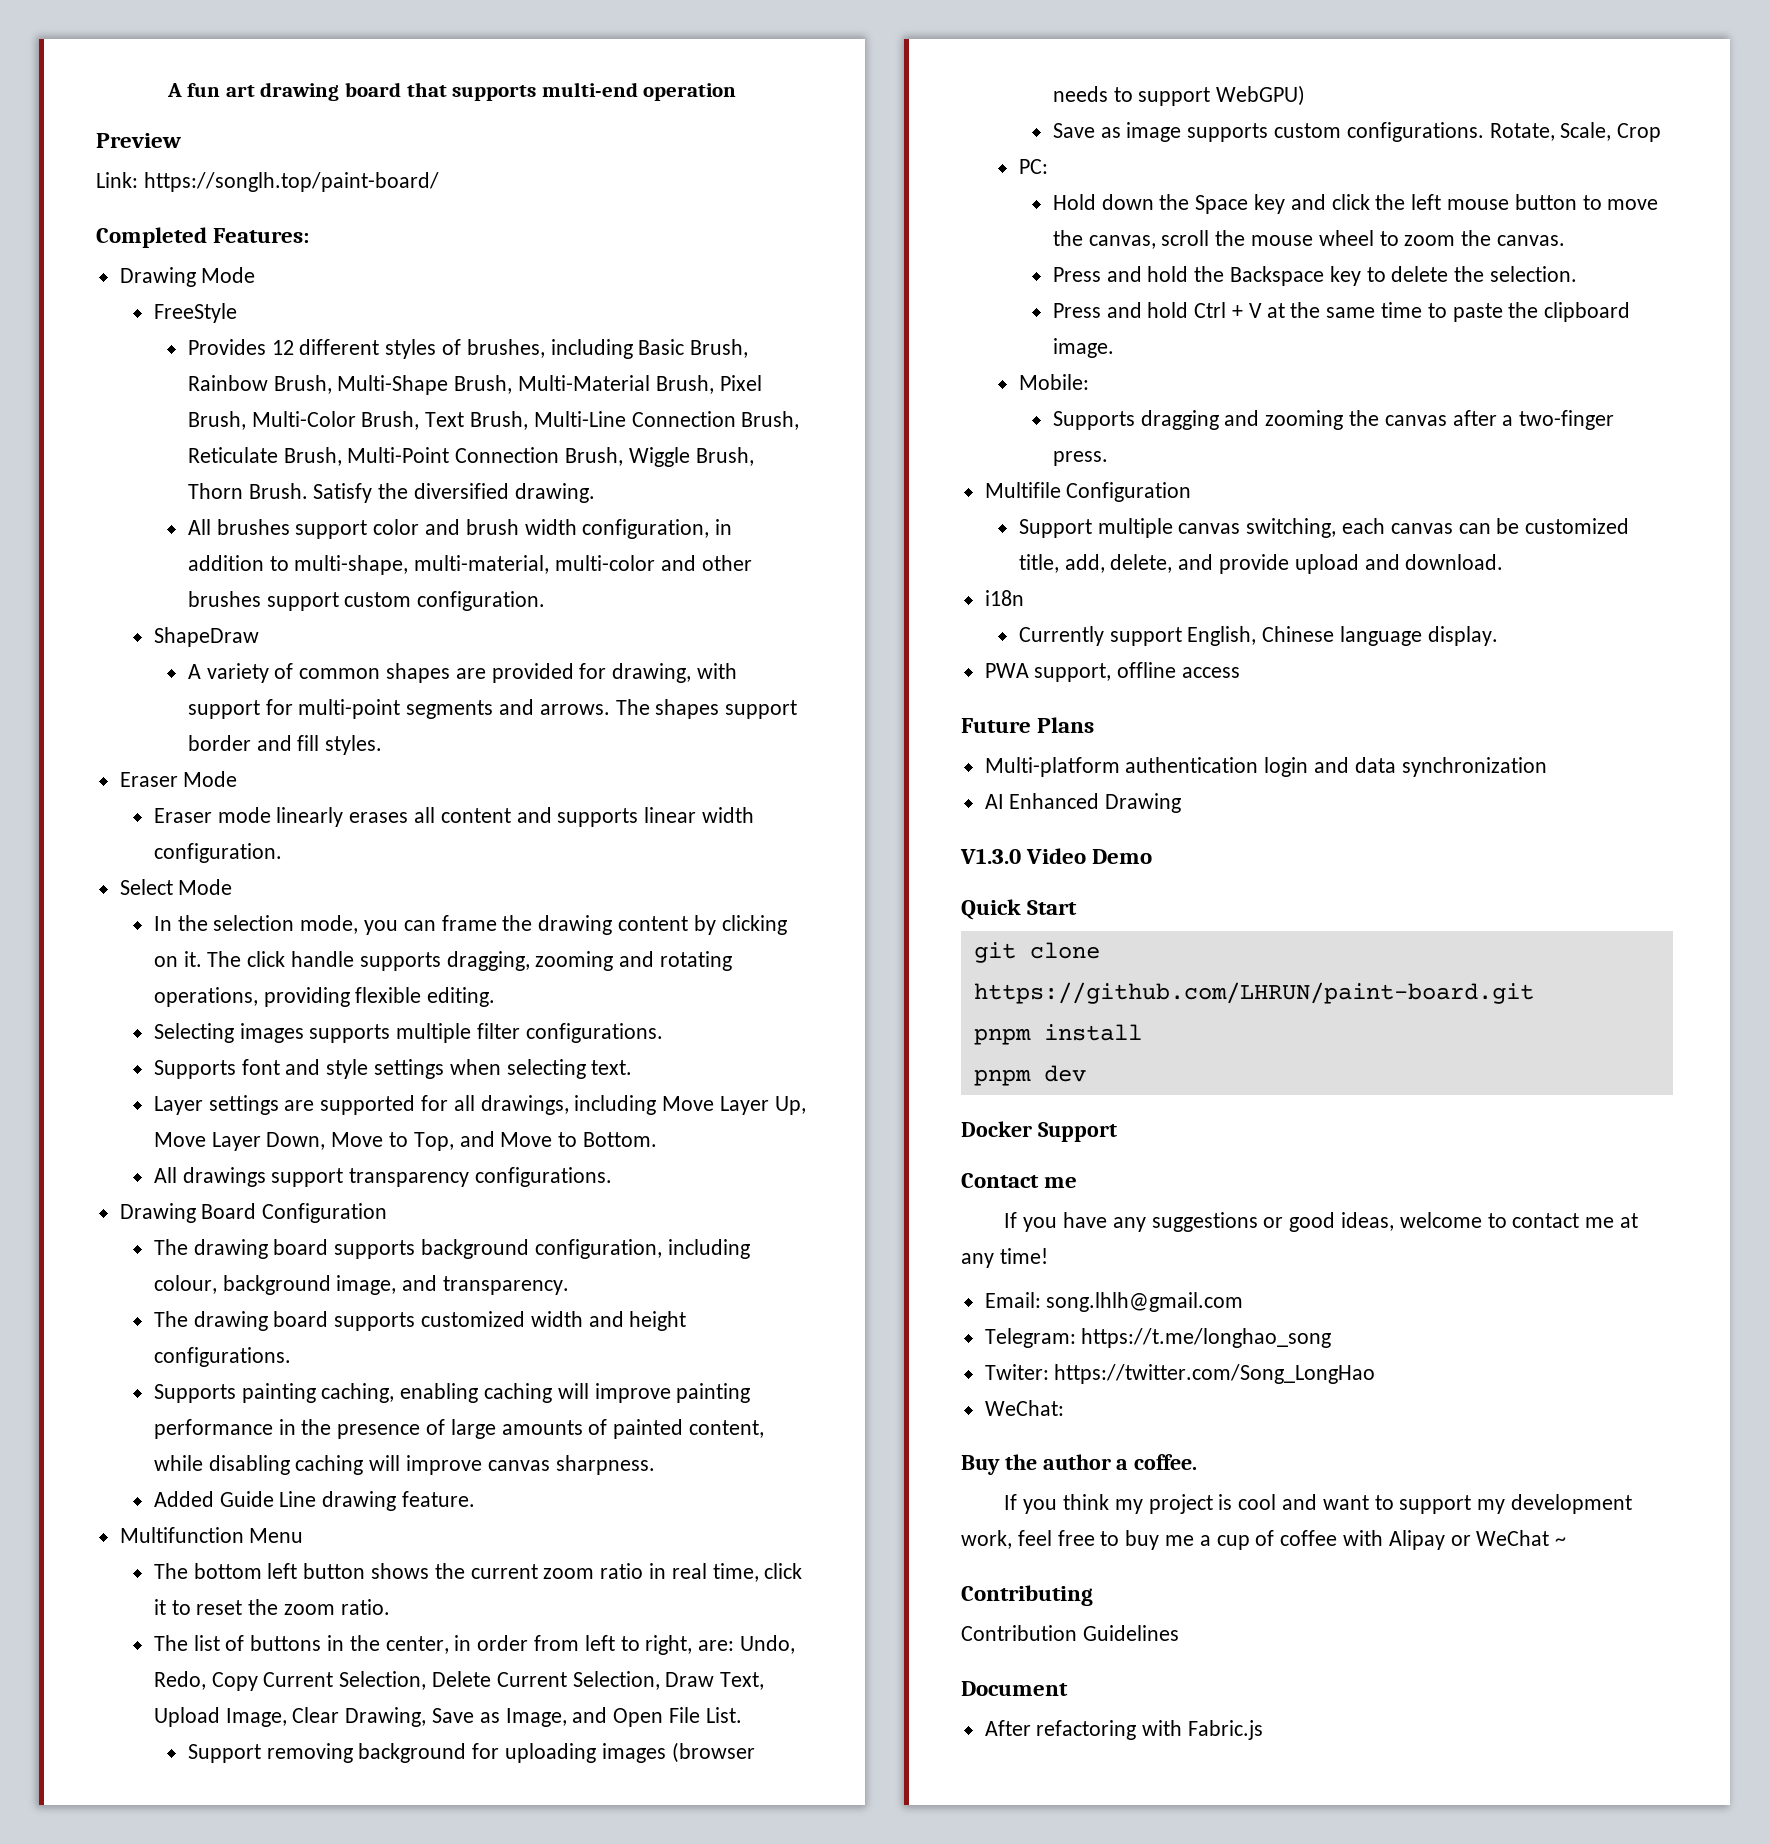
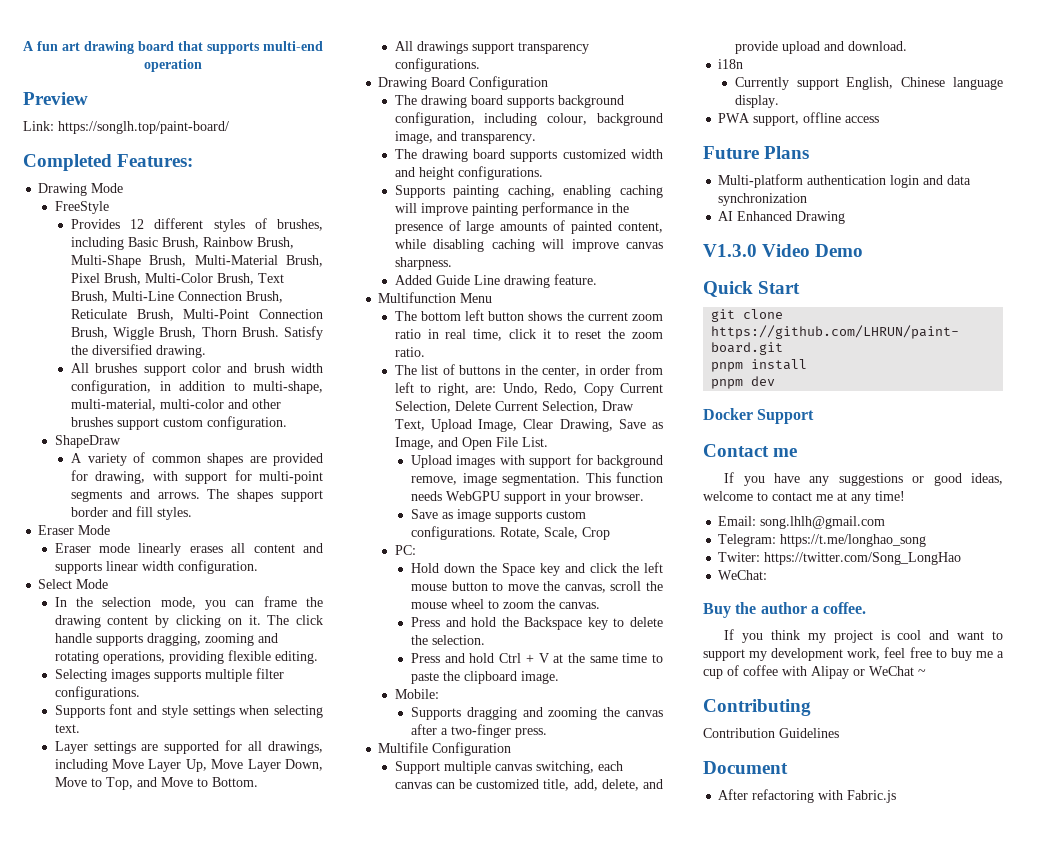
- Support removing background for uploading images (browser needs to support WebGPU)
+ Upload images with support for background remove, image segmentation. This function needs WebGPU support in your browser.

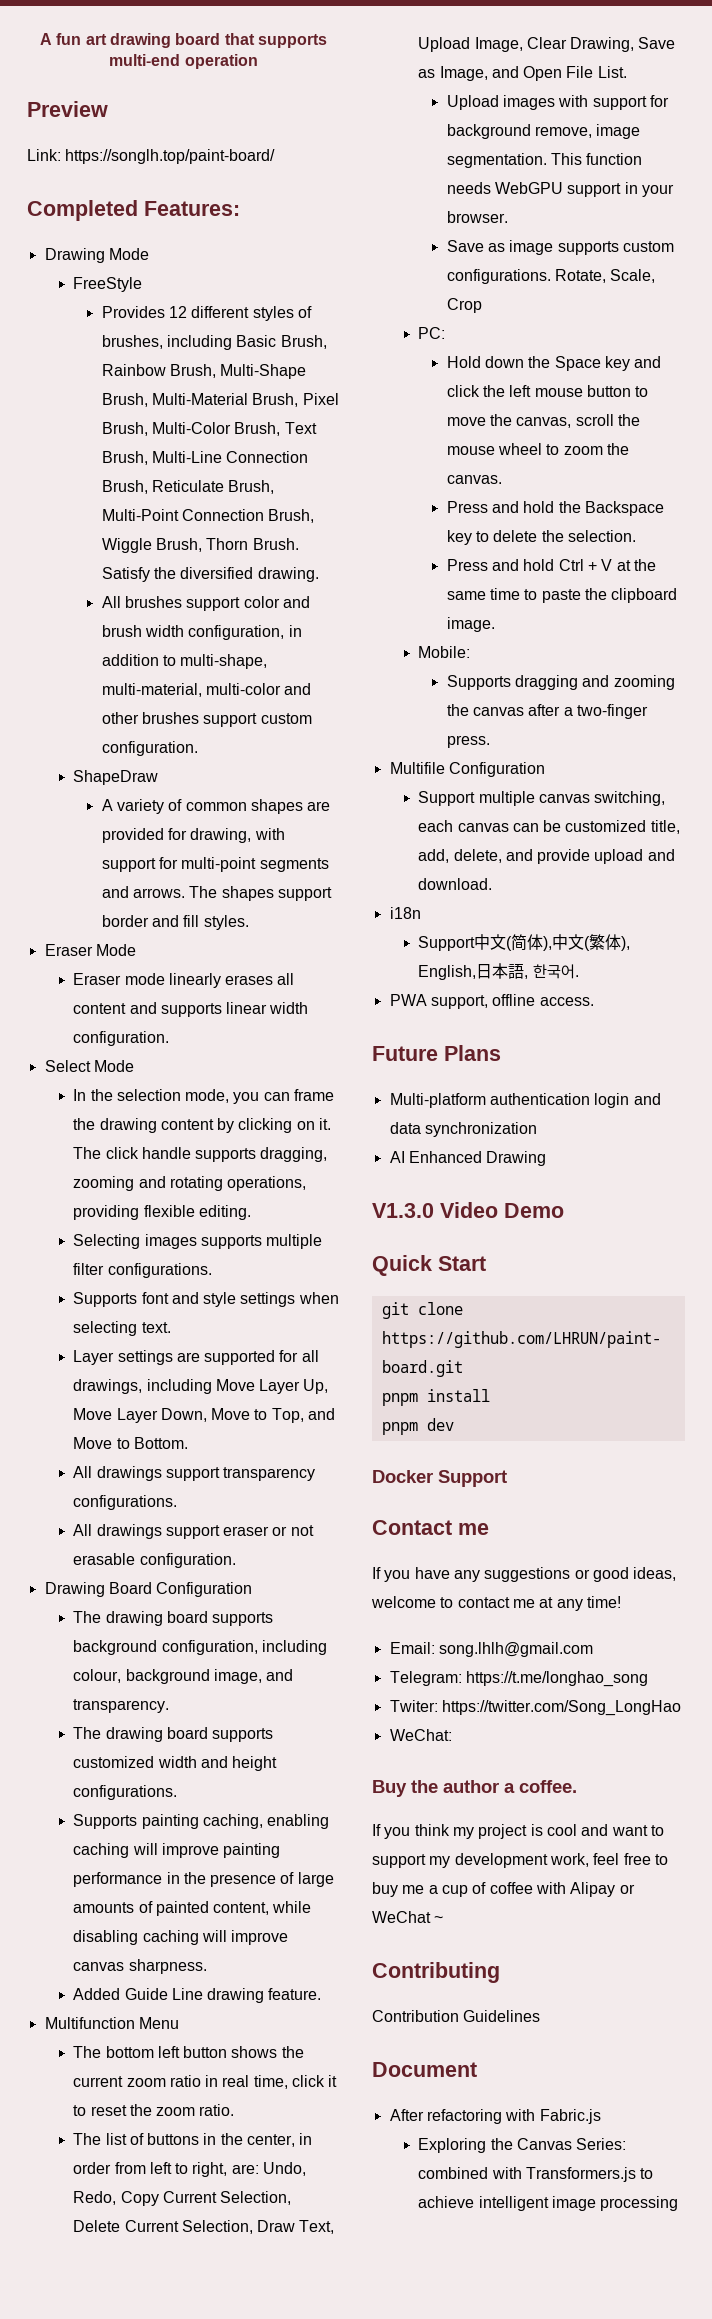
+ All drawings support eraser or not erasable configuration.
- Currently support English, Chinese language display.
+ Support中文(简体),中文(繁体), English,日本語, 한국어.
- PWA support, offline access
+ PWA support, offline access.
+ Exploring the Canvas Series: combined with Transformers.js to achieve intelligent image processing

